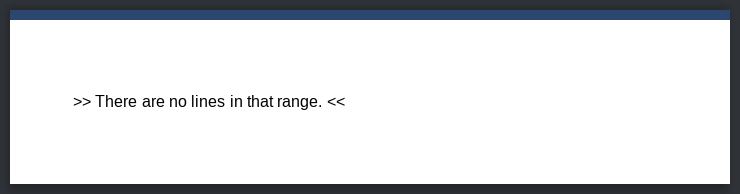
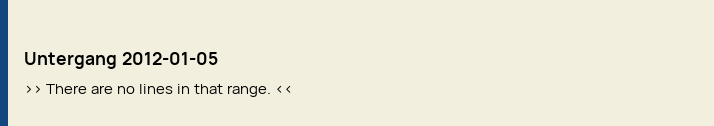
+ Untergang 2012-01-05

